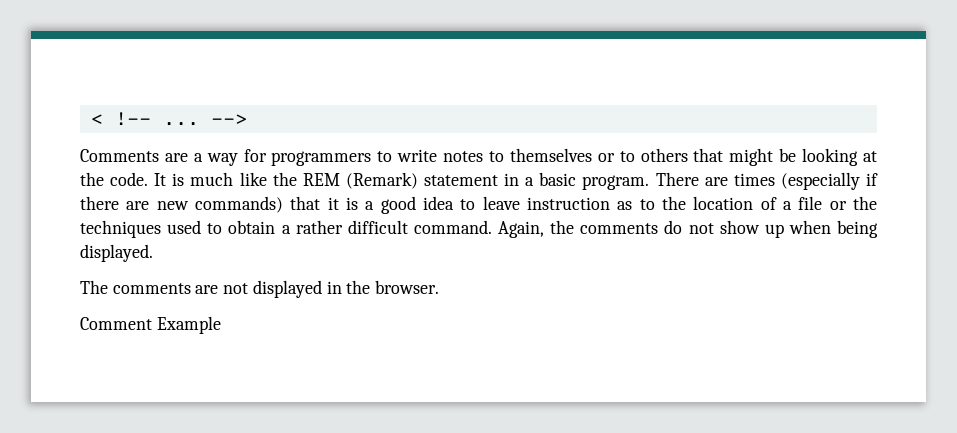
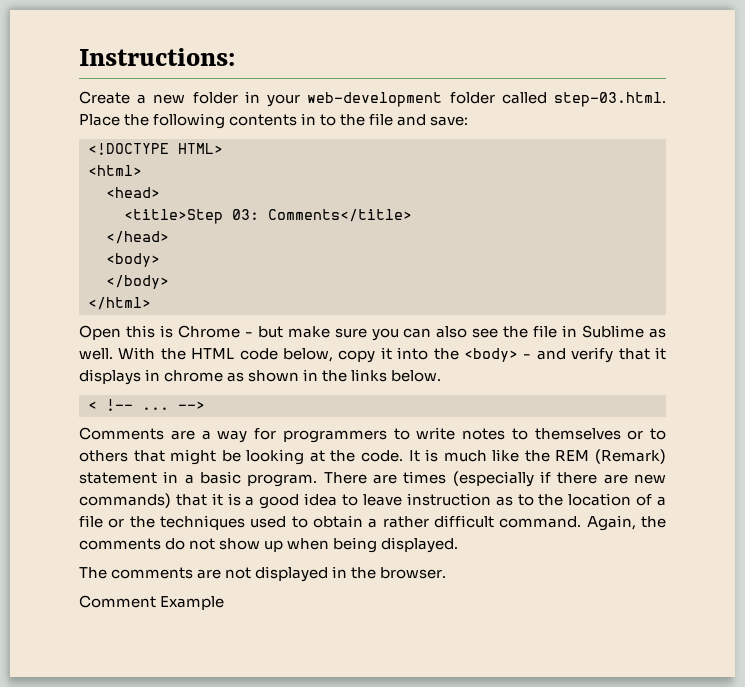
+ Instructions:
+ Create a new folder in your web-development folder called step-03.html. Place the following contents in to the file and save:
+ <!DOCTYPE HTML>
+ <html>
+ <head>
+ <title>Step 03: Comments</title>
+ </head>
+ <body>
+ </body>
+ </html>
+ Open this is Chrome - but make sure you can also see the file in Sublime as well. With the HTML code below, copy it into the <body> - and verify that it displays in chrome as shown in the links below.

